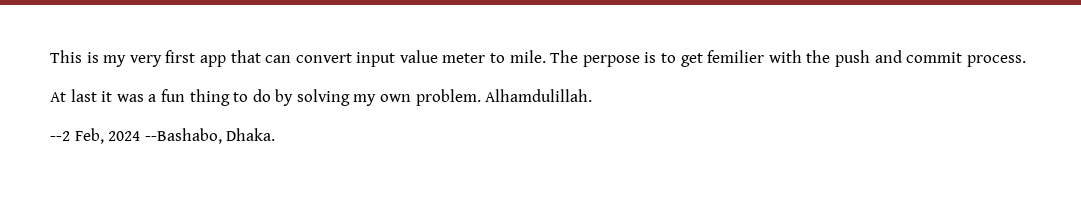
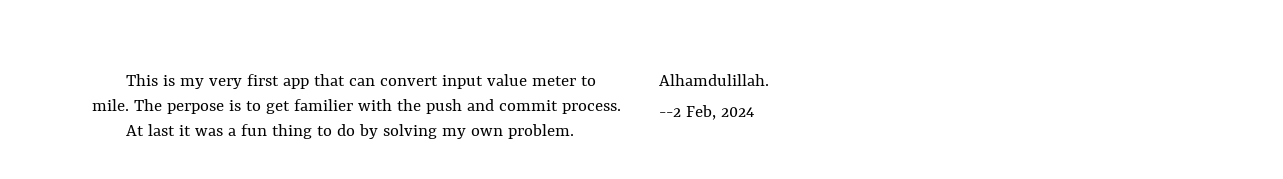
- The perpose is to get femilier with the push and commit process.
+ The perpose is to get familier with the push and commit process.
- --2 Feb, 2024 --Bashabo, Dhaka.
+ --2 Feb, 2024

